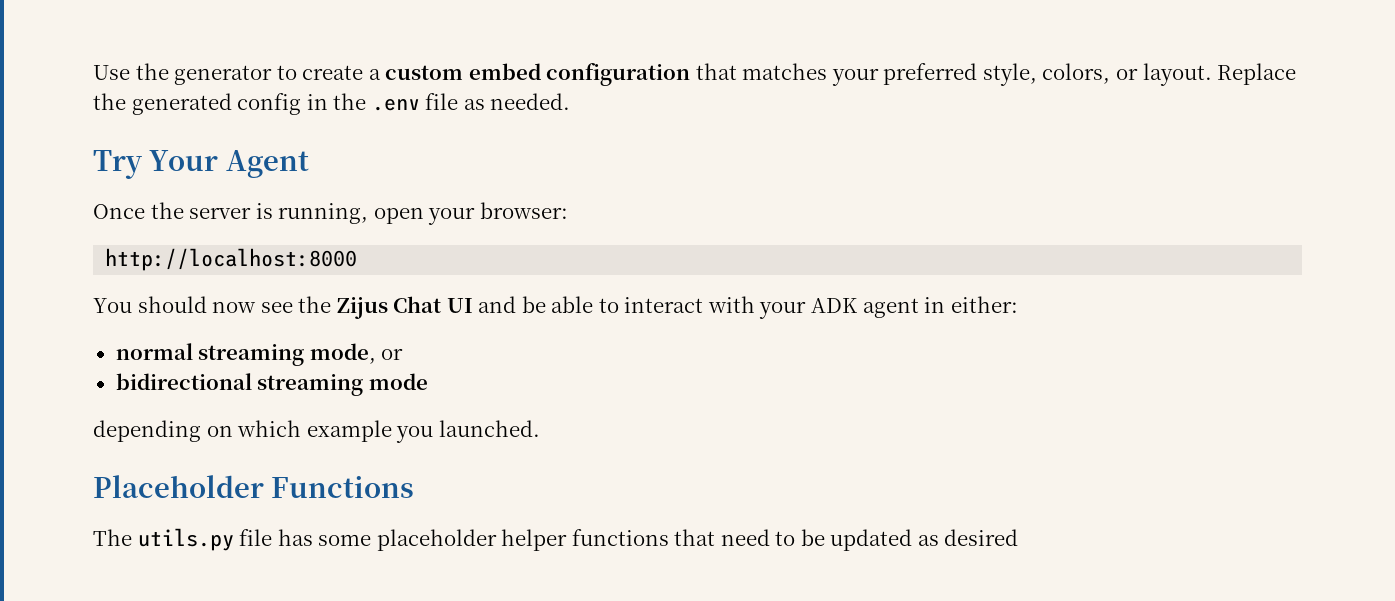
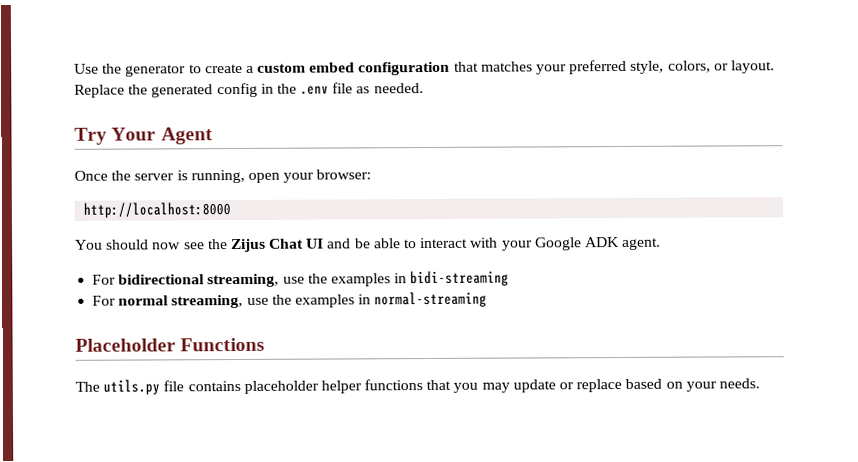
- You should now see the Zijus Chat UI and be able to interact with your ADK agent in either:
- normal streaming mode, or
- bidirectional streaming mode
- depending on which example you launched.
+ You should now see the Zijus Chat UI and be able to interact with your Google ADK agent.
+ For bidirectional streaming, use the examples in bidi-streaming
+ For normal streaming, use the examples in normal-streaming
- The utils.py file has some placeholder helper functions that need to be updated as desired
+ The utils.py file contains placeholder helper functions that you may update or replace based on your needs.

